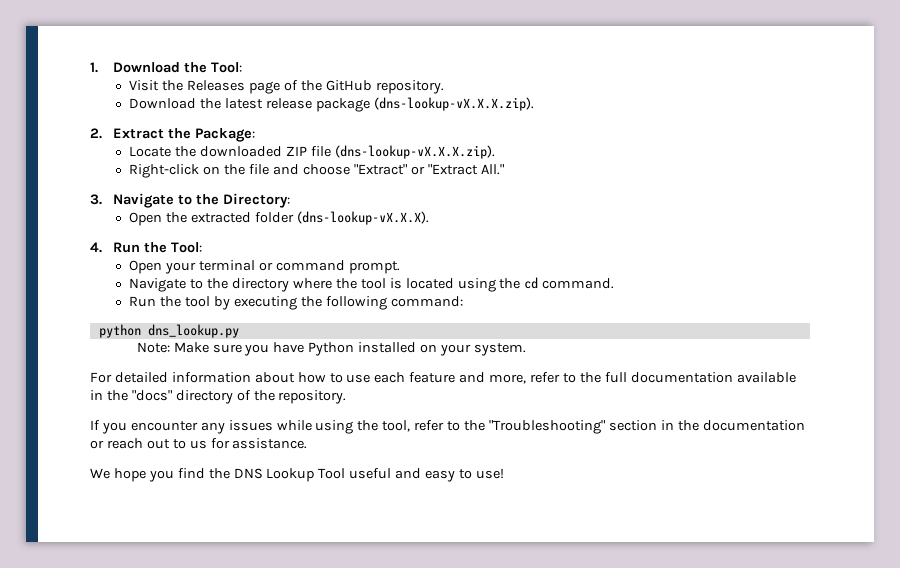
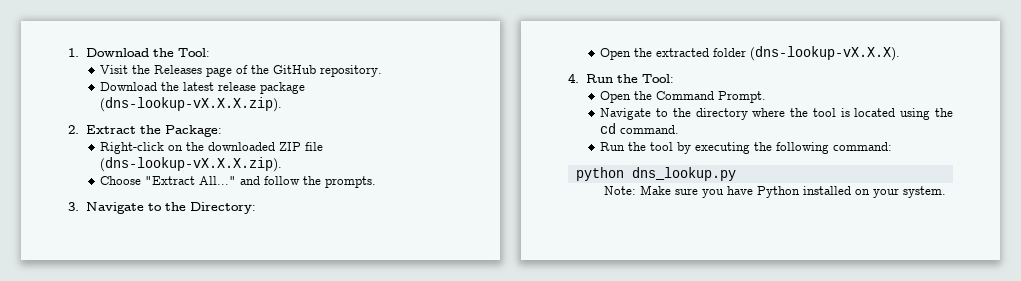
- Locate the downloaded ZIP file (dns-lookup-vX.X.X.zip).
+ Right-click on the downloaded ZIP file (dns-lookup-vX.X.X.zip).
- Right-click on the file and choose "Extract" or "Extract All."
+ Choose "Extract All..." and follow the prompts.
- Open your terminal or command prompt.
+ Open the Command Prompt.
- For detailed information about how to use each feature and more, refer to the full documentation available in the "docs" directory of the repository.
- If you encounter any issues while using the tool, refer to the "Troubleshooting" section in the documentation or reach out to us for assistance.
- We hope you find the DNS Lookup Tool useful and easy to use!

